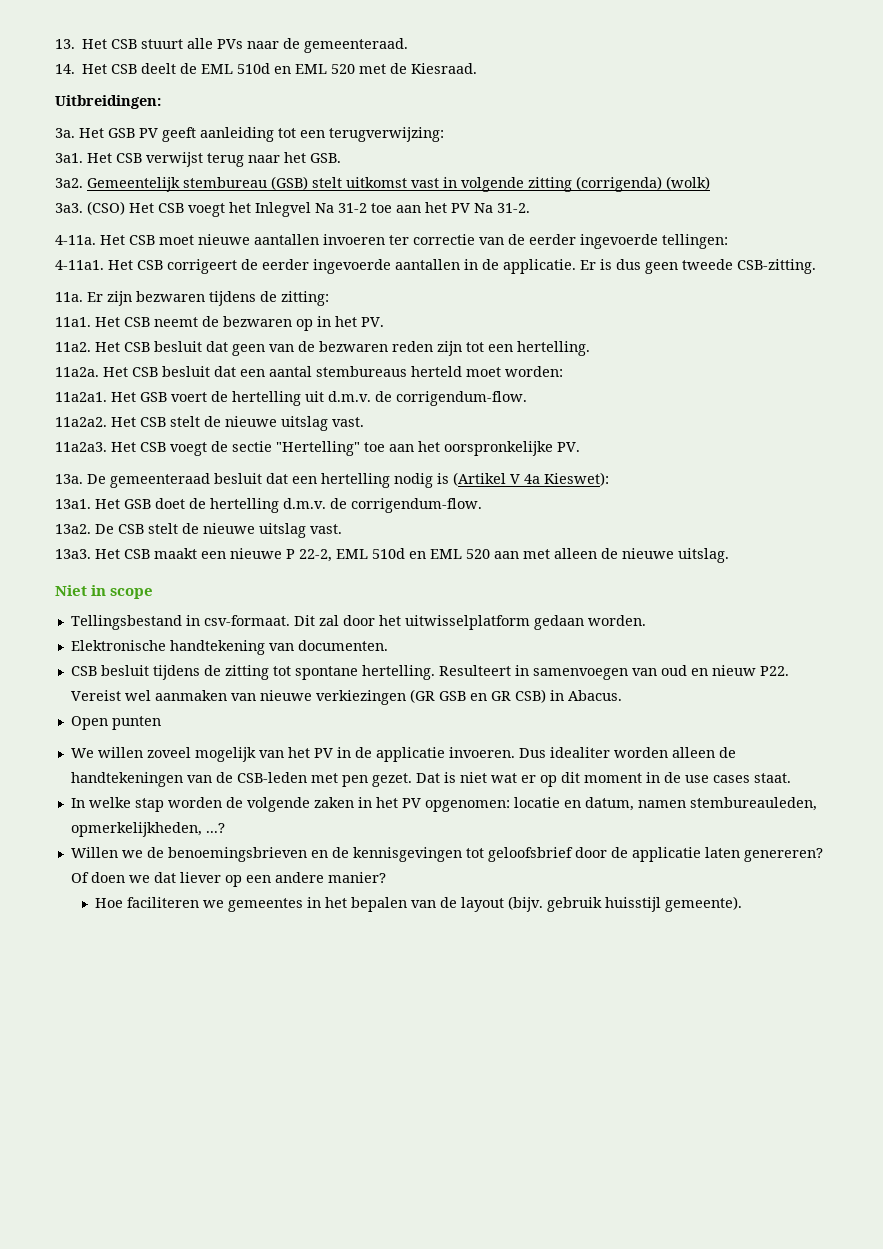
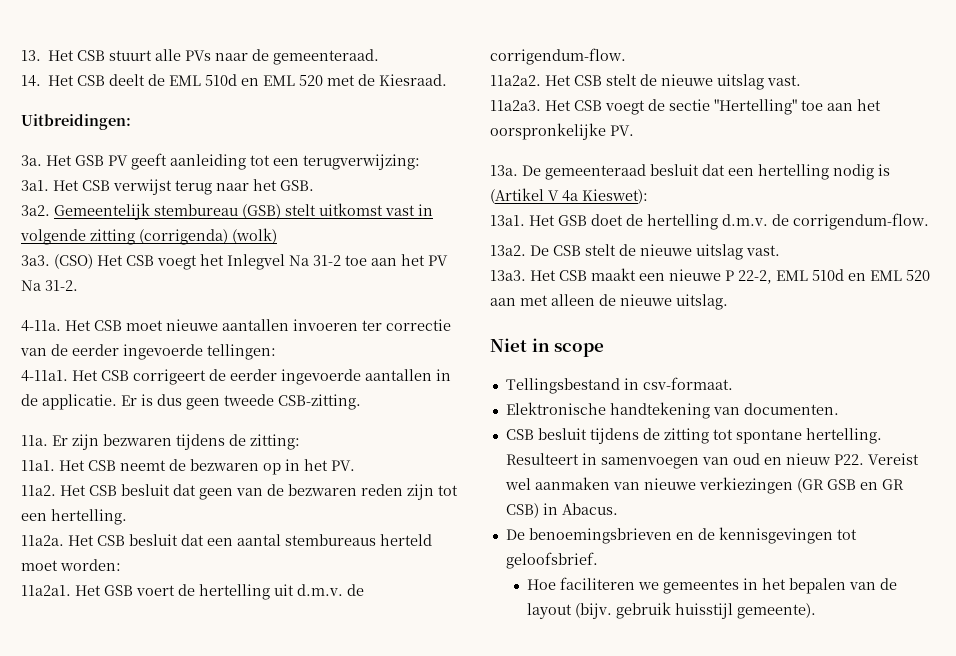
- Dit zal door het uitwisselplatform gedaan worden.
- Open punten
- We willen zoveel mogelijk van het PV in de applicatie invoeren. Dus idealiter worden alleen de handtekeningen van de CSB-leden met pen gezet. Dat is niet wat er op dit moment in de use cases staat.
- In welke stap worden de volgende zaken in het PV opgenomen: locatie en datum, namen stembureauleden, opmerkelijkheden, ...?
- Willen we de benoemingsbrieven en de kennisgevingen tot geloofsbrief door de applicatie laten genereren? Of doen we dat liever op een andere manier?
+ De benoemingsbrieven en de kennisgevingen tot geloofsbrief.

